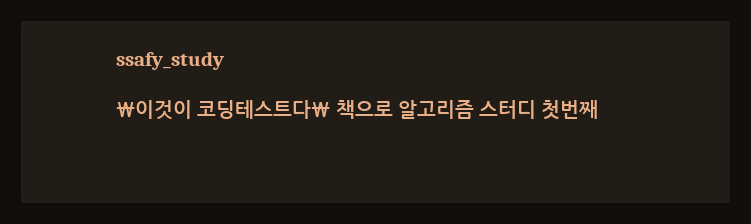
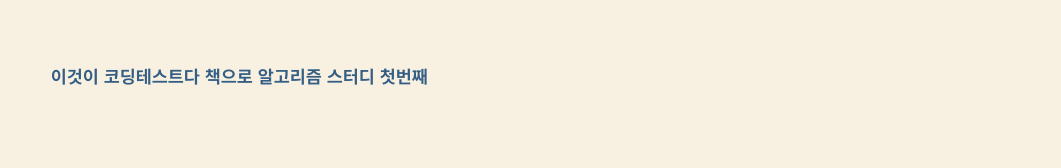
- ssafy_study
- ₩이것이 코딩테스트다₩ 책으로 알고리즘 스터디 첫번째
+ 이것이 코딩테스트다 책으로 알고리즘 스터디 첫번째

